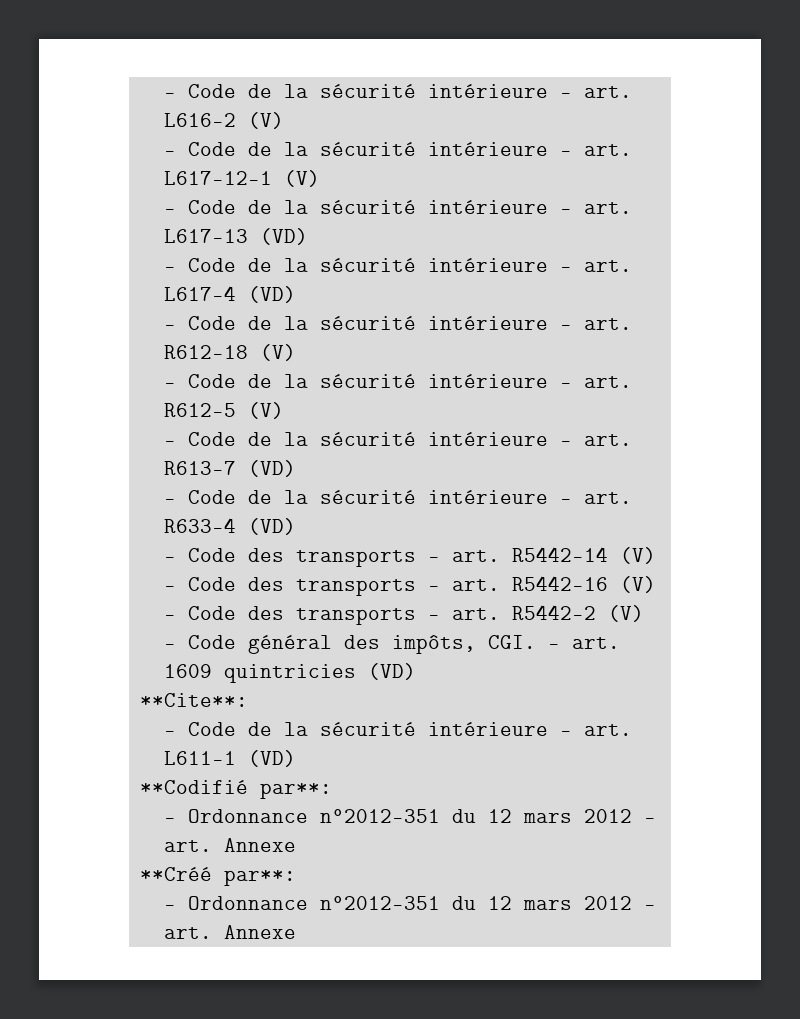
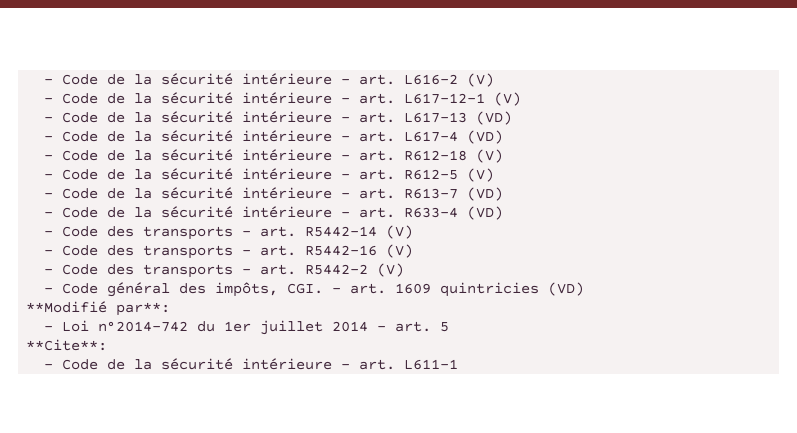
+ **Modifié par**:
+ - Loi n°2014-742 du 1er juillet 2014 - art. 5
- - Code de la sécurité intérieure - art. L611-1 (VD)
- **Codifié par**:
- - Ordonnance n°2012-351 du 12 mars 2012 - art. Annexe
- **Créé par**:
- - Ordonnance n°2012-351 du 12 mars 2012 - art. Annexe
+ - Code de la sécurité intérieure - art. L611-1

